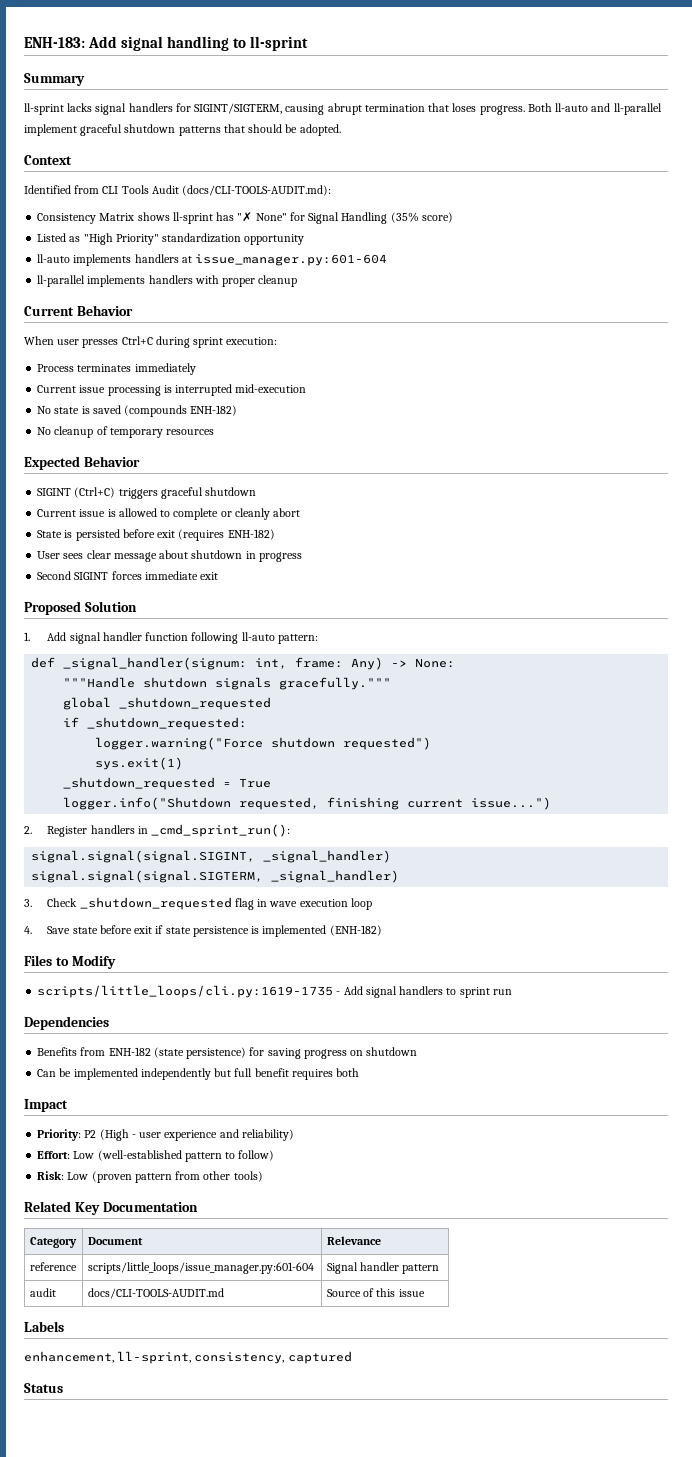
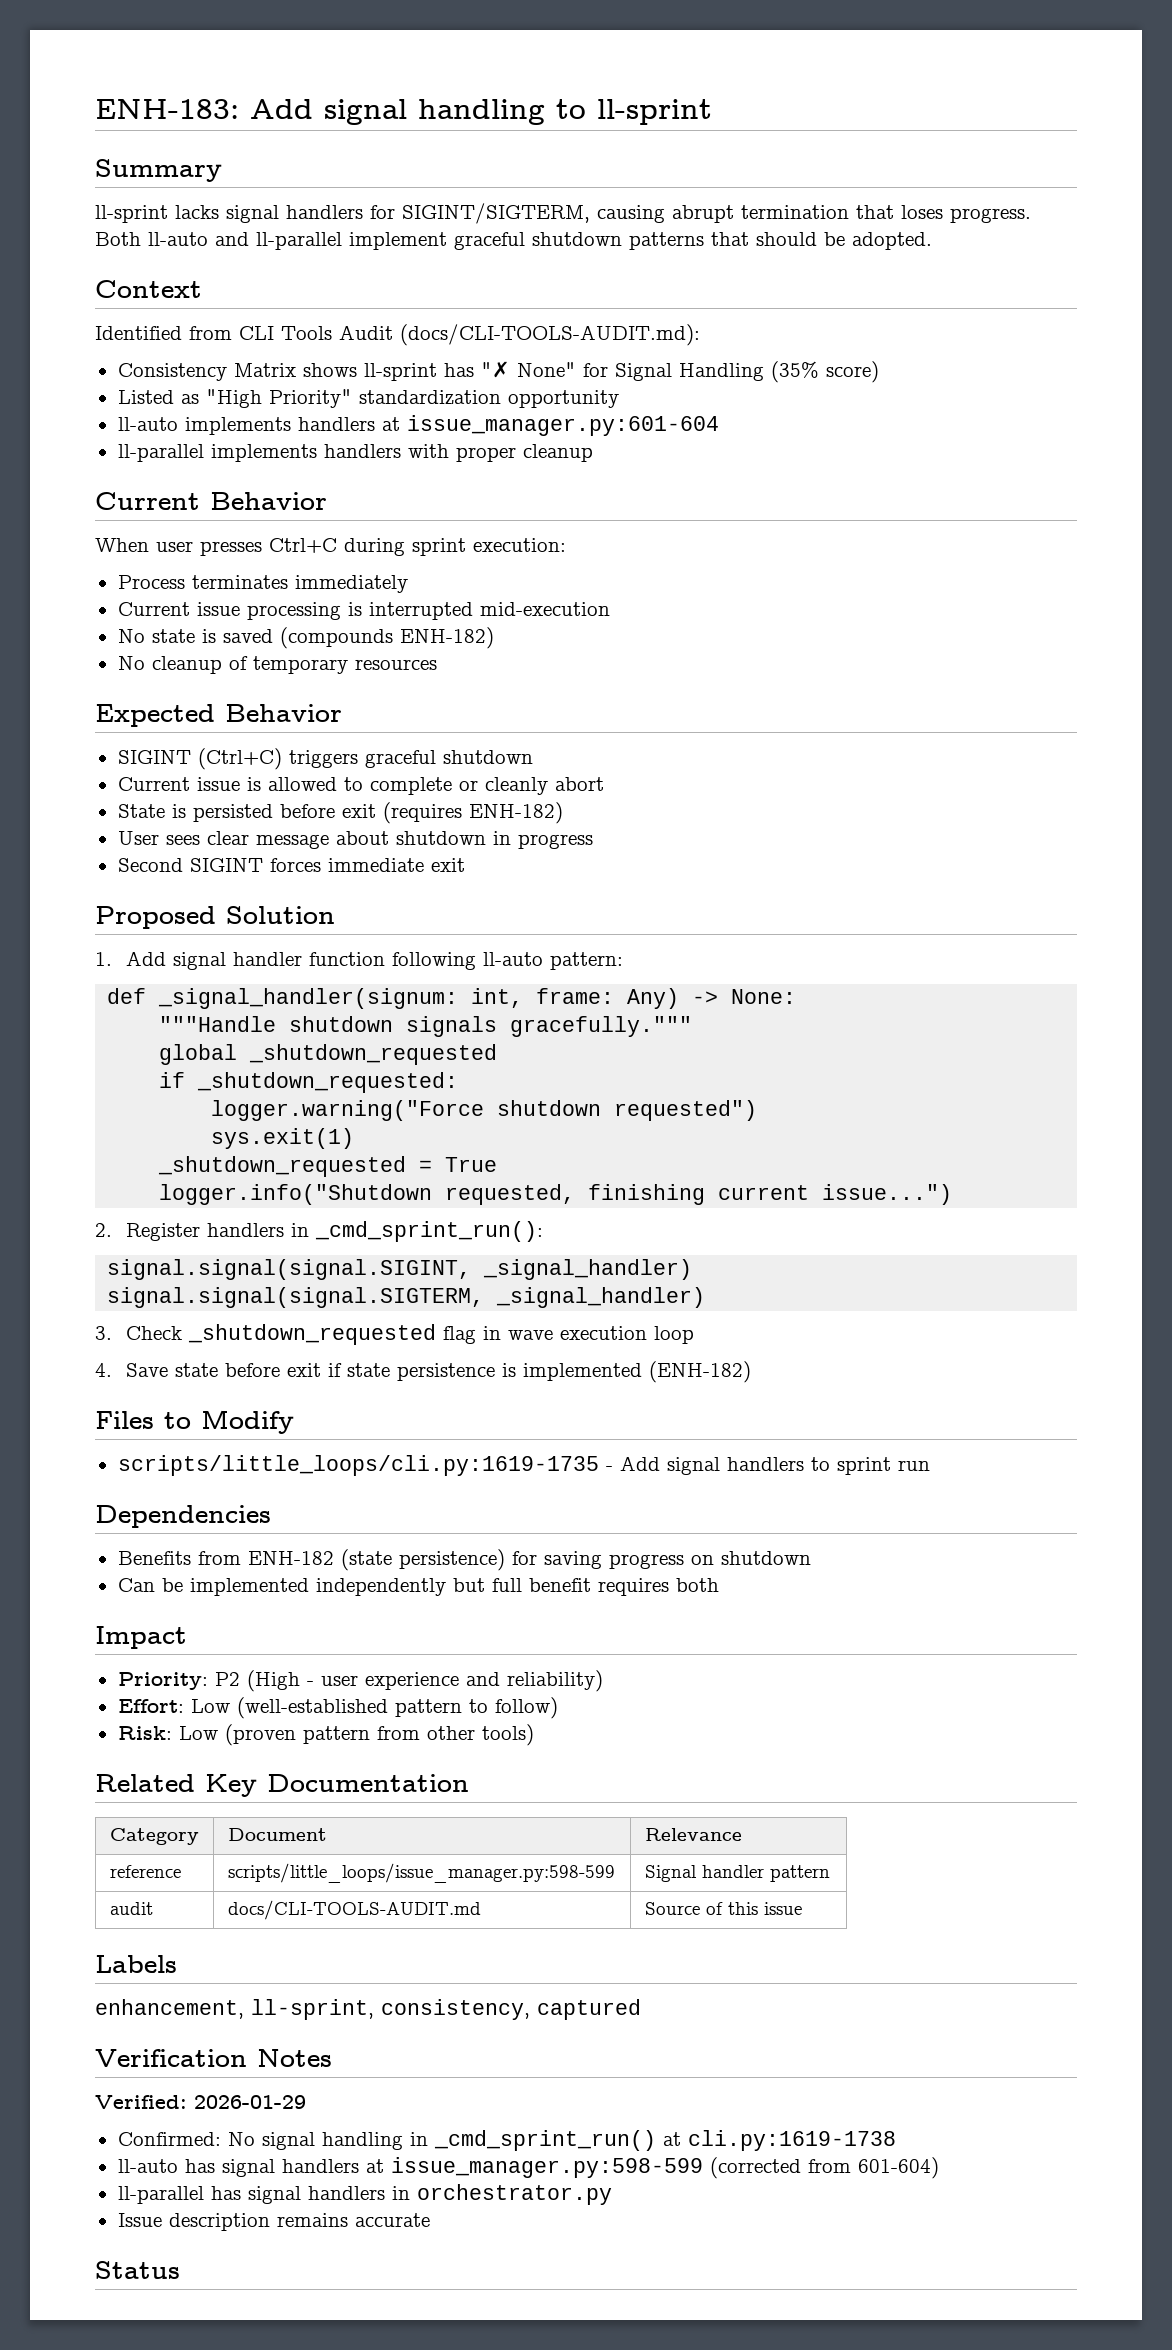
- reference | scripts/little_loops/issue_manager.py:601-604 | Signal handler pattern
+ reference | scripts/little_loops/issue_manager.py:598-599 | Signal handler pattern
+ Verification Notes
+ Verified: 2026-01-29
+ Confirmed: No signal handling in _cmd_sprint_run() at cli.py:1619-1738
+ ll-auto has signal handlers at issue_manager.py:598-599 (corrected from 601-604)
+ ll-parallel has signal handlers in orchestrator.py
+ Issue description remains accurate

